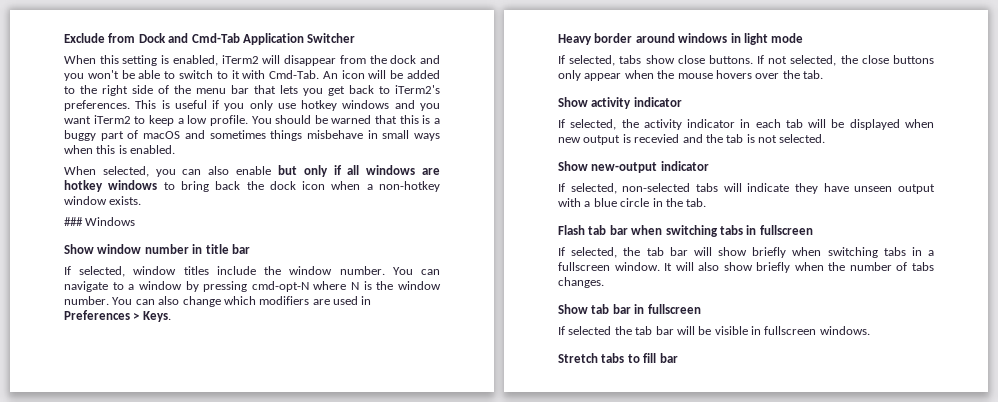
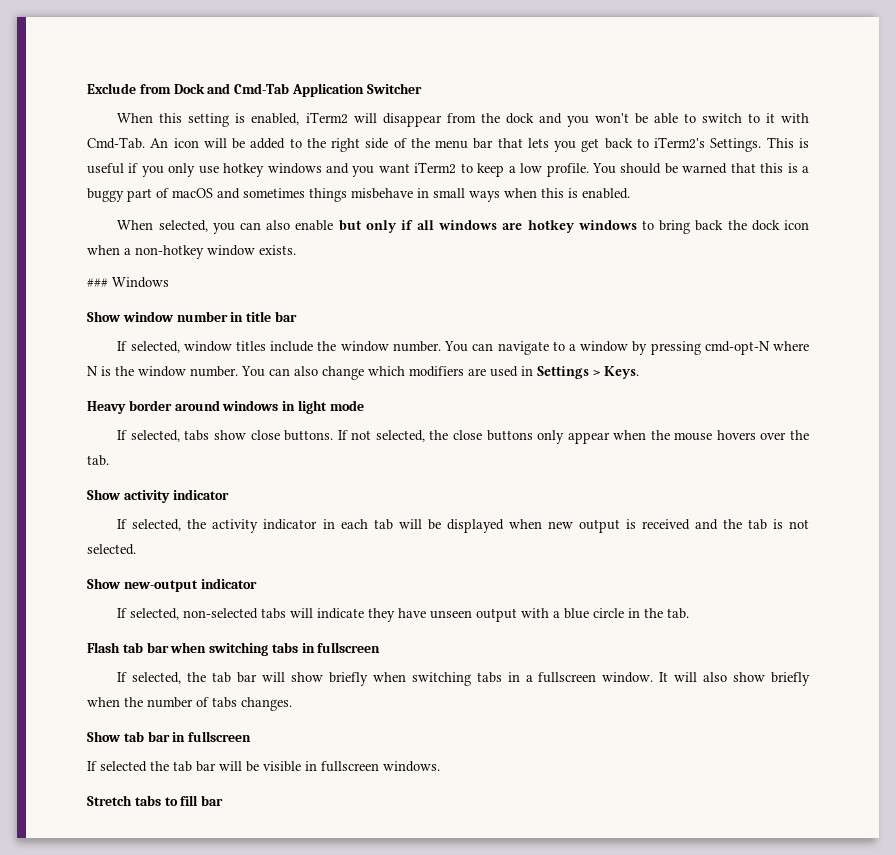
- An icon will be added to the right side of the menu bar that lets you get back to iTerm2's preferences.
+ An icon will be added to the right side of the menu bar that lets you get back to iTerm2's Settings.
- You can also change which modifiers are used in Preferences > Keys.
+ You can also change which modifiers are used in Settings > Keys.
- If selected, the activity indicator in each tab will be displayed when new output is recevied and the tab is not selected.
+ If selected, the activity indicator in each tab will be displayed when new output is received and the tab is not selected.

